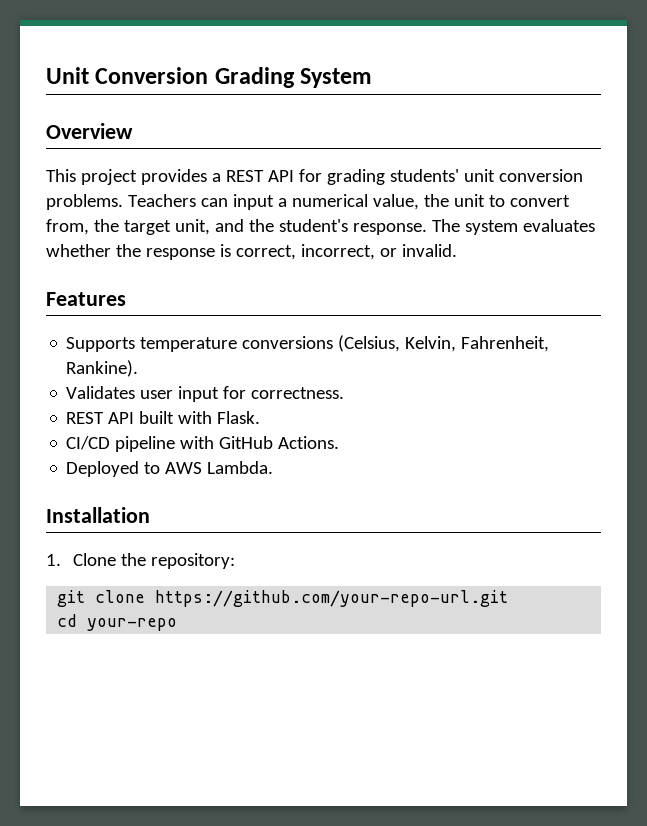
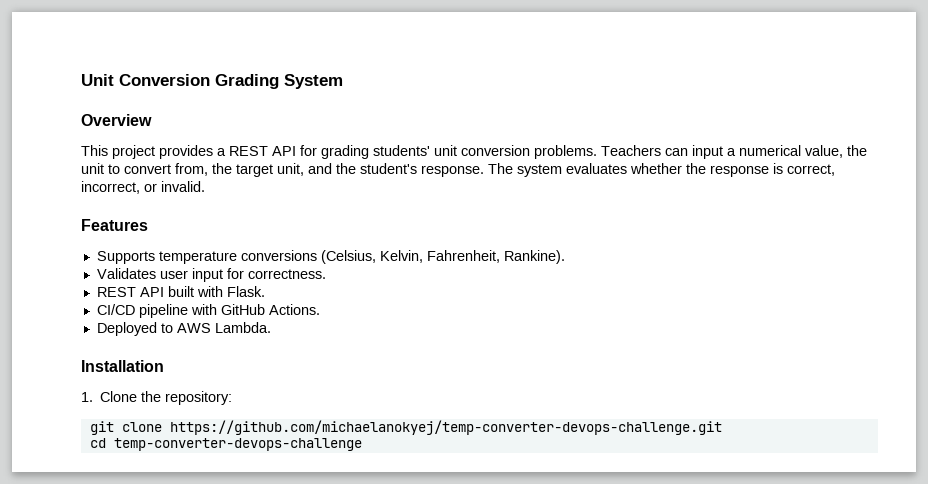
- git clone https://github.com/your-repo-url.git
+ git clone https://github.com/michaelanokyej/temp-converter-devops-challenge.git
- cd your-repo
+ cd temp-converter-devops-challenge

